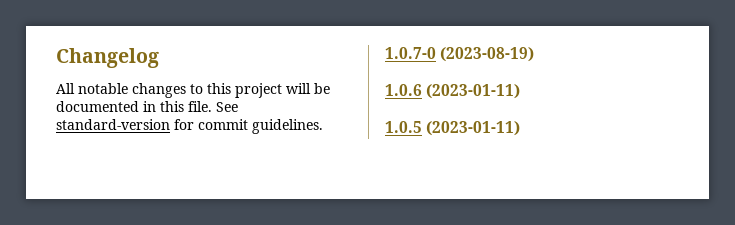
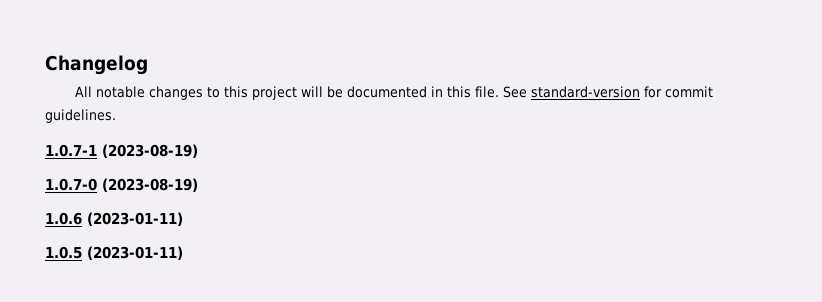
+ 1.0.7-1 (2023-08-19)

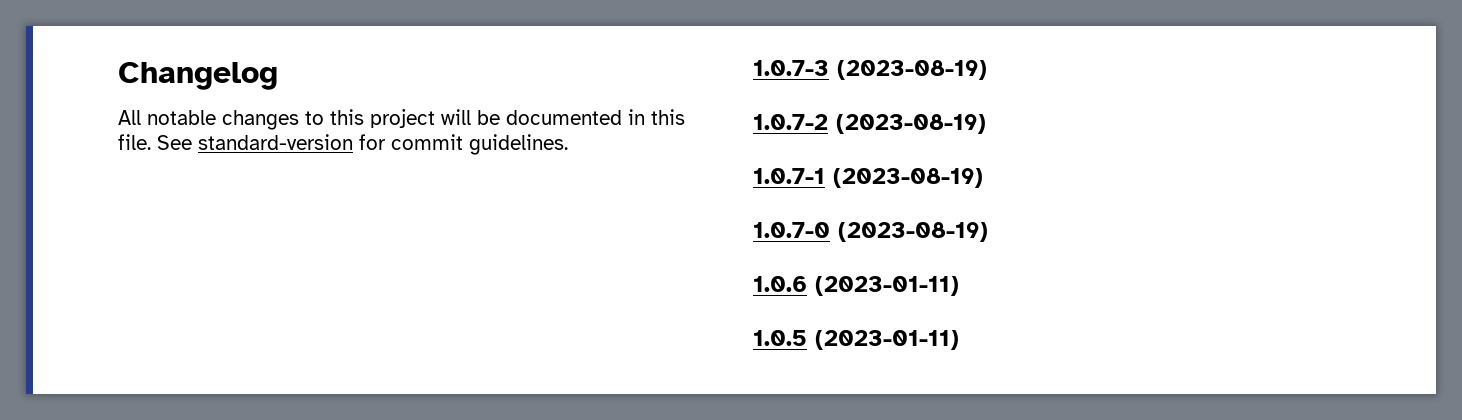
+ 1.0.7-3 (2023-08-19)
+ 1.0.7-2 (2023-08-19)

